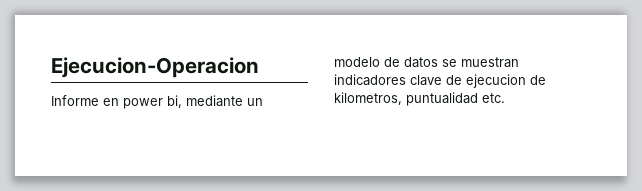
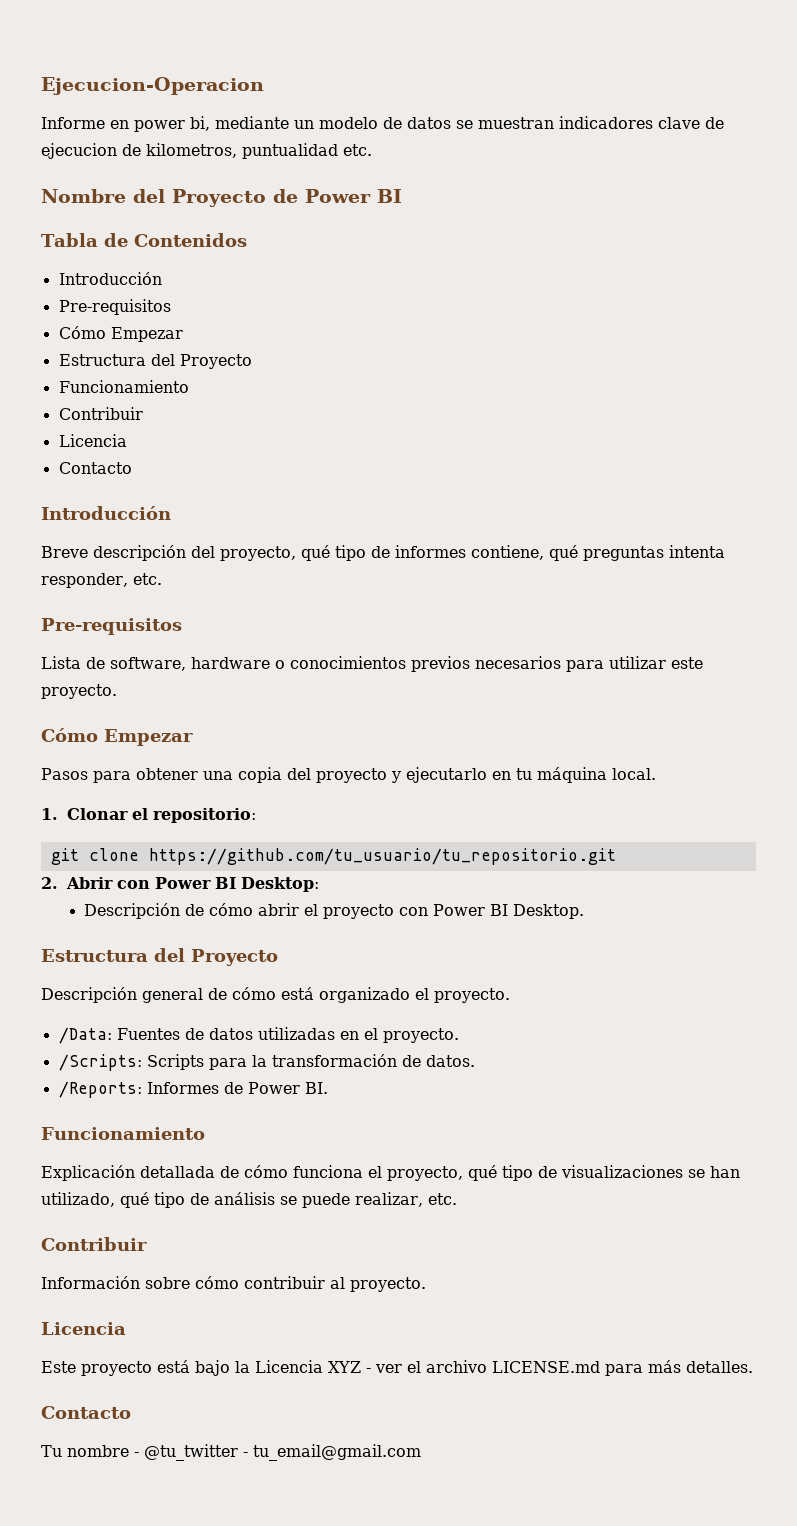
+ Nombre del Proyecto de Power BI
+ Tabla de Contenidos
+ Introducción
+ Pre-requisitos
+ Cómo Empezar
+ Estructura del Proyecto
+ Funcionamiento
+ Contribuir
+ Licencia
+ Contacto
+ Introducción
+ Breve descripción del proyecto, qué tipo de informes contiene, qué preguntas intenta responder, etc.
+ Pre-requisitos
+ Lista de software, hardware o conocimientos previos necesarios para utilizar este proyecto.
+ Cómo Empezar
+ Pasos para obtener una copia del proyecto y ejecutarlo en tu máquina local.
+ 1. Clonar el repositorio:
+ git clone https://github.com/tu_usuario/tu_repositorio.git
+ 2. Abrir con Power BI Desktop:
+ Descripción de cómo abrir el proyecto con Power BI Desktop.
+ Estructura del Proyecto
+ Descripción general de cómo está organizado el proyecto.
+ /Data: Fuentes de datos utilizadas en el proyecto.
+ /Scripts: Scripts para la transformación de datos.
+ /Reports: Informes de Power BI.
+ Funcionamiento
+ Explicación detallada de cómo funciona el proyecto, qué tipo de visualizaciones se han utilizado, qué tipo de análisis se puede realizar, etc.
+ Contribuir
+ Información sobre cómo contribuir al proyecto.
+ Licencia
+ Este proyecto está bajo la Licencia XYZ - ver el archivo LICENSE.md para más detalles.
+ Contacto
+ Tu nombre - @tu_twitter - tu_email@gmail.com

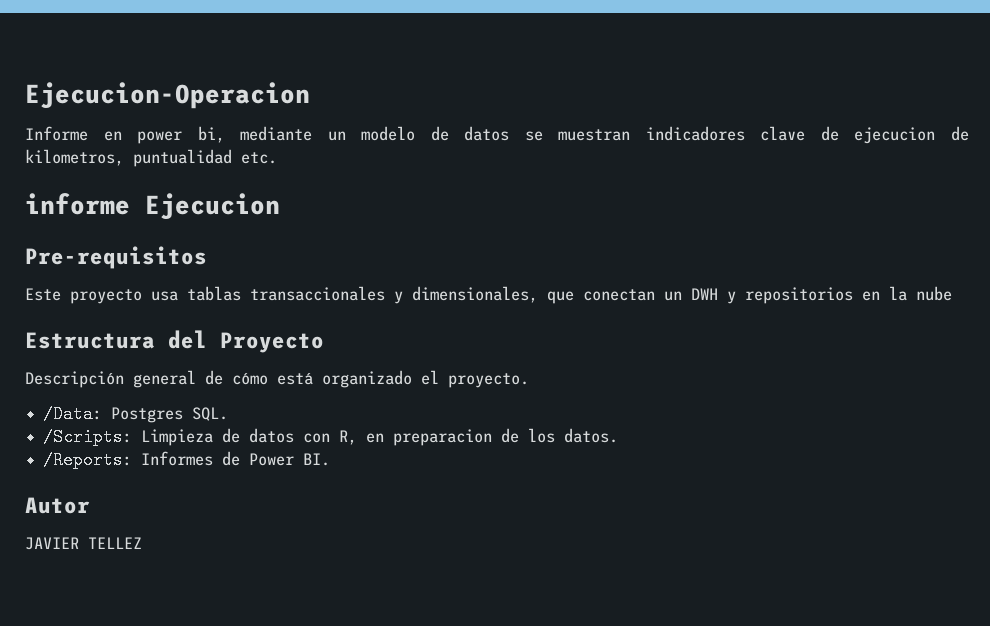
- Nombre del Proyecto de Power BI
- Tabla de Contenidos
- Introducción
+ informe Ejecucion
  Pre-requisitos
- Cómo Empezar
- Estructura del Proyecto
- Funcionamiento
- Contribuir
- Licencia
- Contacto
- Introducción
- Breve descripción del proyecto, qué tipo de informes contiene, qué preguntas intenta responder, etc.
- Pre-requisitos
- Lista de software, hardware o conocimientos previos necesarios para utilizar este proyecto.
- Cómo Empezar
- Pasos para obtener una copia del proyecto y ejecutarlo en tu máquina local.
- 1. Clonar el repositorio:
- git clone https://github.com/tu_usuario/tu_repositorio.git
- 2. Abrir con Power BI Desktop:
- Descripción de cómo abrir el proyecto con Power BI Desktop.
+ Este proyecto usa tablas transaccionales y dimensionales, que conectan un DWH y repositorios en la nube
- /Data: Fuentes de datos utilizadas en el proyecto.
- /Scripts: Scripts para la transformación de datos.
+ /Data: Postgres SQL.
+ /Scripts: Limpieza de datos con R, en preparacion de los datos.
  /Reports: Informes de Power BI.
- Funcionamiento
- Explicación detallada de cómo funciona el proyecto, qué tipo de visualizaciones se han utilizado, qué tipo de análisis se puede realizar, etc.
- Contribuir
- Información sobre cómo contribuir al proyecto.
- Licencia
- Este proyecto está bajo la Licencia XYZ - ver el archivo LICENSE.md para más detalles.
- Contacto
- Tu nombre - @tu_twitter - tu_email@gmail.com
+ Autor
+ JAVIER TELLEZ

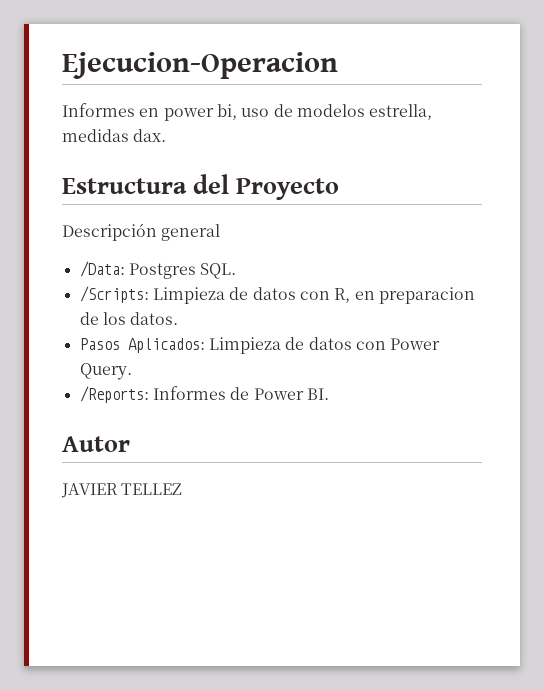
- Informe en power bi, mediante un modelo de datos se muestran indicadores clave de ejecucion de kilometros, puntualidad etc.
- informe Ejecucion
- Pre-requisitos
- Este proyecto usa tablas transaccionales y dimensionales, que conectan un DWH y repositorios en la nube
+ Informes en power bi, uso de modelos estrella, medidas dax.
- Descripción general de cómo está organizado el proyecto.
+ Descripción general
+ Pasos Aplicados: Limpieza de datos con Power Query.

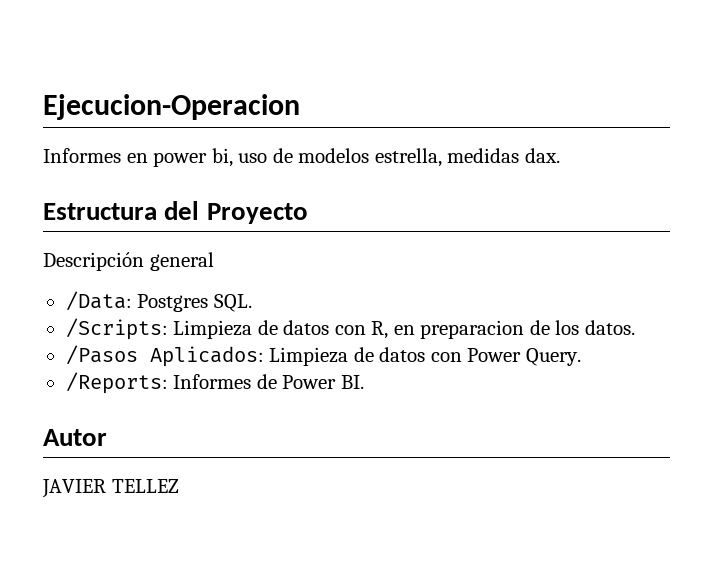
- Pasos Aplicados: Limpieza de datos con Power Query.
+ /Pasos Aplicados: Limpieza de datos con Power Query.

